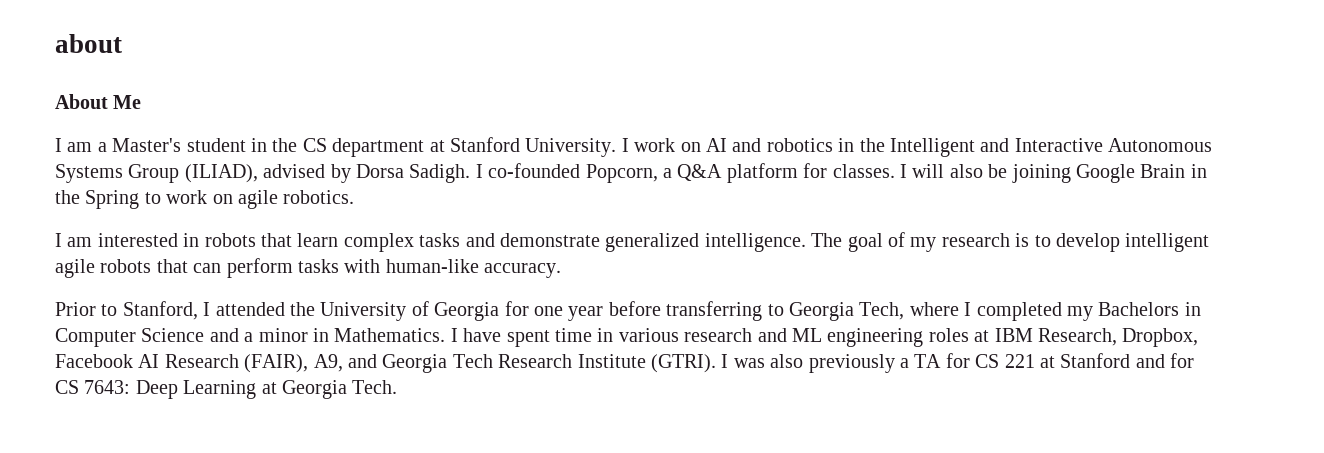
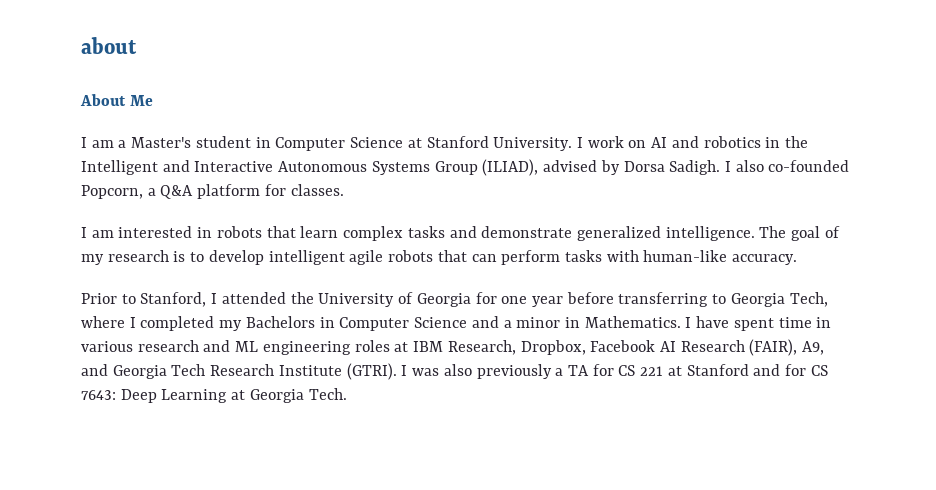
- I am a Master's student in the CS department at Stanford University.
+ I am a Master's student in Computer Science at Stanford University.
- I co-founded Popcorn, a Q&A platform for classes. I will also be joining Google Brain in the Spring to work on agile robotics.
+ I also co-founded Popcorn, a Q&A platform for classes.

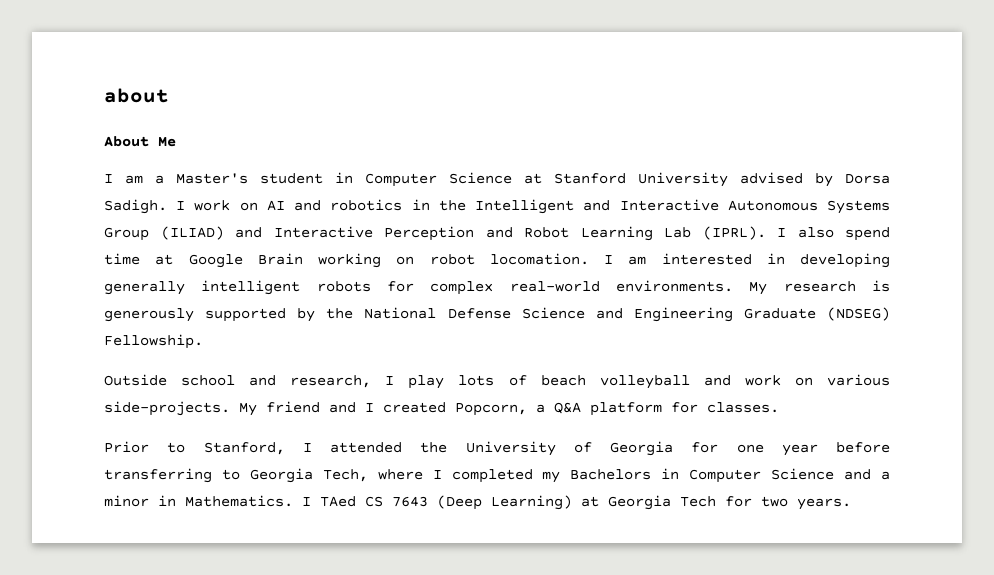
- I am a Master's student in Computer Science at Stanford University.
+ I am a Master's student in Computer Science at Stanford University advised by Dorsa Sadigh.
- I work on AI and robotics in the Intelligent and Interactive Autonomous Systems Group (ILIAD), advised by Dorsa Sadigh. I also co-founded Popcorn, a Q&A platform for classes.
+ I work on AI and robotics in the Intelligent and Interactive Autonomous Systems Group (ILIAD) and Interactive Perception and Robot Learning Lab (IPRL). I also spend time at Google Brain working on robot locomation. I am interested in developing generally intelligent robots for complex real-world environments. My research is generously supported by the National Defense Science and Engineering Graduate (NDSEG) Fellowship.
+ Outside school and research, I play lots of beach volleyball and work on various side-projects. My friend and I created Popcorn, a Q&A platform for classes.
- I am interested in robots that learn complex tasks and demonstrate generalized intelligence. The goal of my research is to develop intelligent agile robots that can perform tasks with human-like accuracy.
- I have spent time in various research and ML engineering roles at IBM Research, Dropbox, Facebook AI Research (FAIR), A9, and Georgia Tech Research Institute (GTRI). I was also previously a TA for CS 221 at Stanford and for CS 7643: Deep Learning at Georgia Tech.
+ I TAed CS 7643 (Deep Learning) at Georgia Tech for two years.

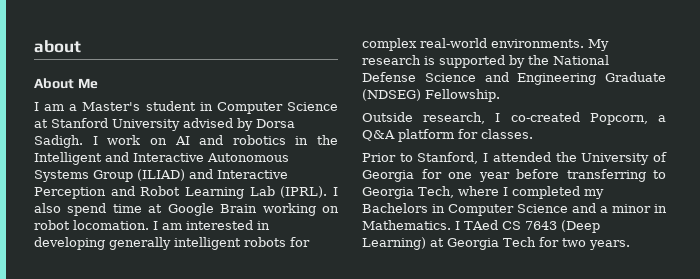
- My research is generously supported by the National Defense Science and Engineering Graduate (NDSEG) Fellowship.
+ My research is supported by the National Defense Science and Engineering Graduate (NDSEG) Fellowship.
- Outside school and research, I play lots of beach volleyball and work on various side-projects. My friend and I created Popcorn, a Q&A platform for classes.
+ Outside research, I co-created Popcorn, a Q&A platform for classes.

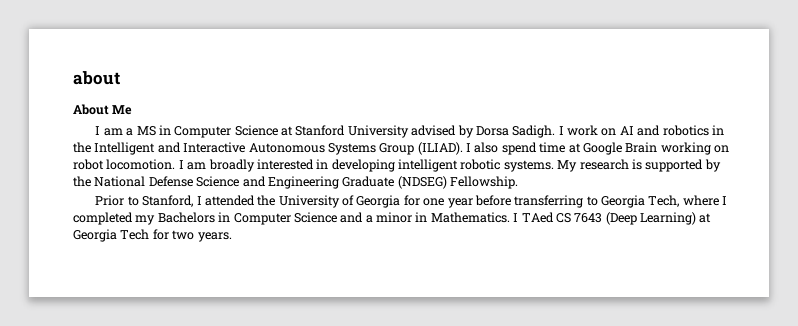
- I am a Master's student in Computer Science at Stanford University advised by Dorsa Sadigh.
+ I am a MS in Computer Science at Stanford University advised by Dorsa Sadigh.
- I work on AI and robotics in the Intelligent and Interactive Autonomous Systems Group (ILIAD) and Interactive Perception and Robot Learning Lab (IPRL).
+ I work on AI and robotics in the Intelligent and Interactive Autonomous Systems Group (ILIAD).
- I also spend time at Google Brain working on robot locomation. I am interested in developing generally intelligent robots for complex real-world environments.
+ I also spend time at Google Brain working on robot locomotion. I am broadly interested in developing intelligent robotic systems.
- Outside research, I co-created Popcorn, a Q&A platform for classes.

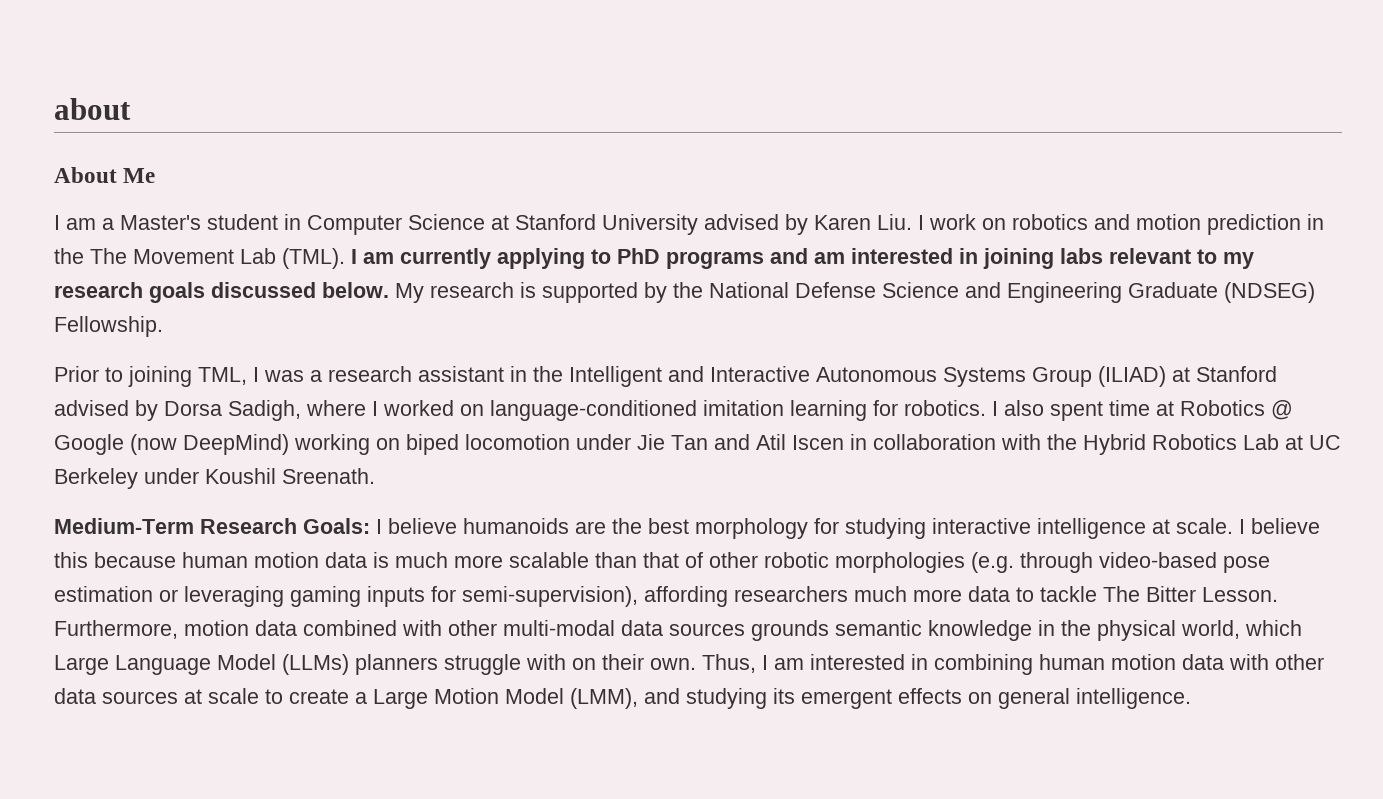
- I am a MS in Computer Science at Stanford University advised by Dorsa Sadigh. I work on AI and robotics in the Intelligent and Interactive Autonomous Systems Group (ILIAD). I also spend time at Google Brain working on robot locomotion. I am broadly interested in developing intelligent robotic systems.
+ I am a Master's student in Computer Science at Stanford University advised by Karen Liu. I work on robotics and motion prediction in the The Movement Lab (TML). I am currently applying to PhD programs and am interested in joining labs relevant to my research goals discussed below.
- Prior to Stanford, I attended the University of Georgia for one year before transferring to Georgia Tech, where I completed my Bachelors in Computer Science and a minor in Mathematics. I TAed CS 7643 (Deep Learning) at Georgia Tech for two years.
+ Prior to joining TML, I was a research assistant in the Intelligent and Interactive Autonomous Systems Group (ILIAD) at Stanford advised by Dorsa Sadigh, where I worked on language-conditioned imitation learning for robotics. I also spent time at Robotics @ Google (now DeepMind) working on biped locomotion under Jie Tan and Atil Iscen in collaboration with the Hybrid Robotics Lab at UC Berkeley under Koushil Sreenath.
+ Medium-Term Research Goals: I believe humanoids are the best morphology for studying interactive intelligence at scale. I believe this because human motion data is much more scalable than that of other robotic morphologies (e.g. through video-based pose estimation or leveraging gaming inputs for semi-supervision), affording researchers much more data to tackle The Bitter Lesson. Furthermore, motion data combined with other multi-modal data sources grounds semantic knowledge in the physical world, which Large Language Model (LLMs) planners struggle with on their own. Thus, I am interested in combining human motion data with other data sources at scale to create a Large Motion Model (LMM), and studying its emergent effects on general intelligence.

